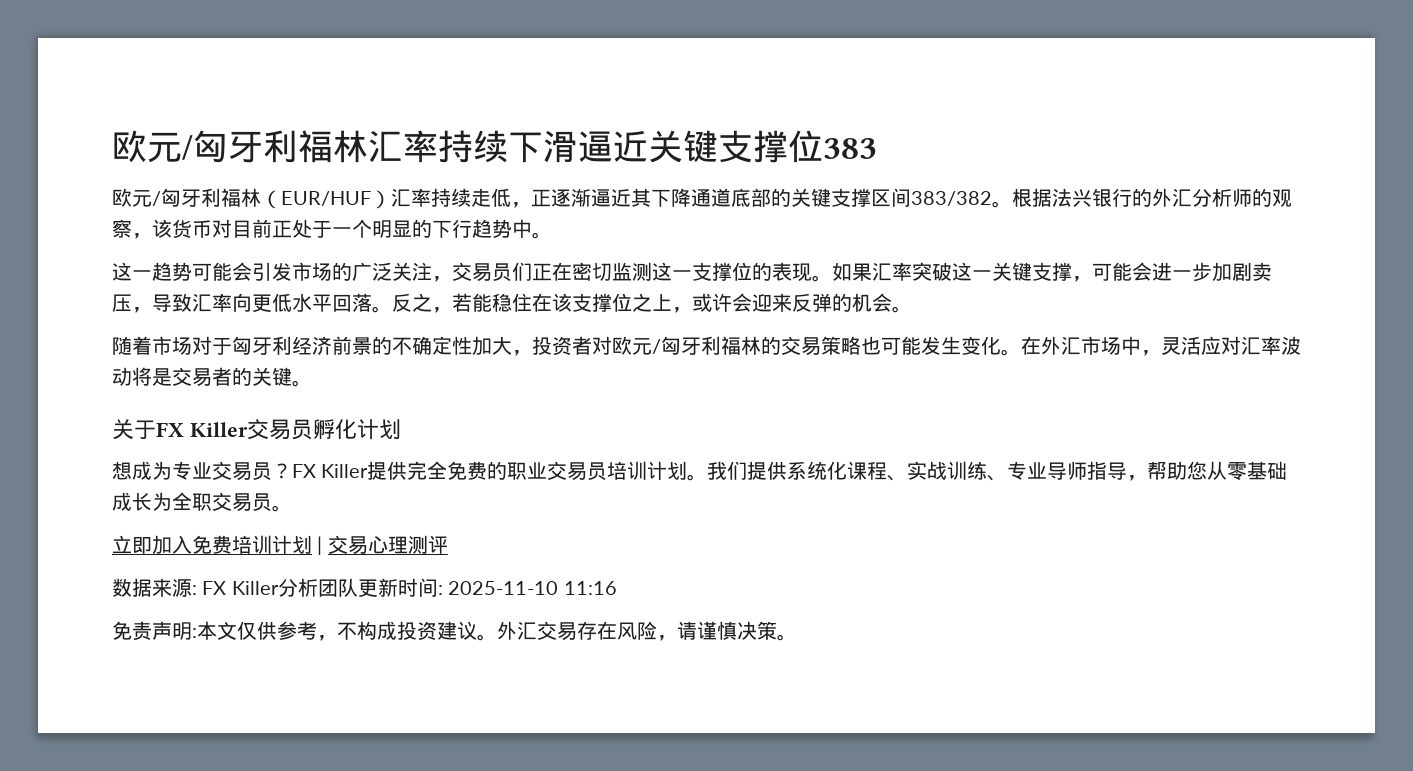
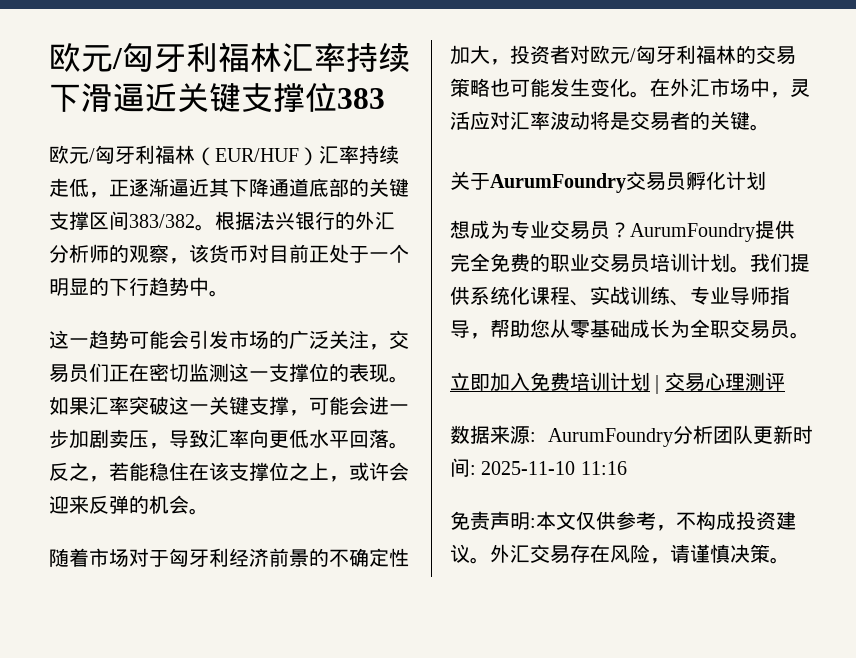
- 关于FX Killer交易员孵化计划
+ 关于AurumFoundry交易员孵化计划
- FX Killer提供完全免费的职业交易员培训计划。
+ AurumFoundry提供完全免费的职业交易员培训计划。
- 数据来源: FX Killer分析团队更新时间: 2025-11-10 11:16
+ 数据来源: AurumFoundry分析团队更新时间: 2025-11-10 11:16

